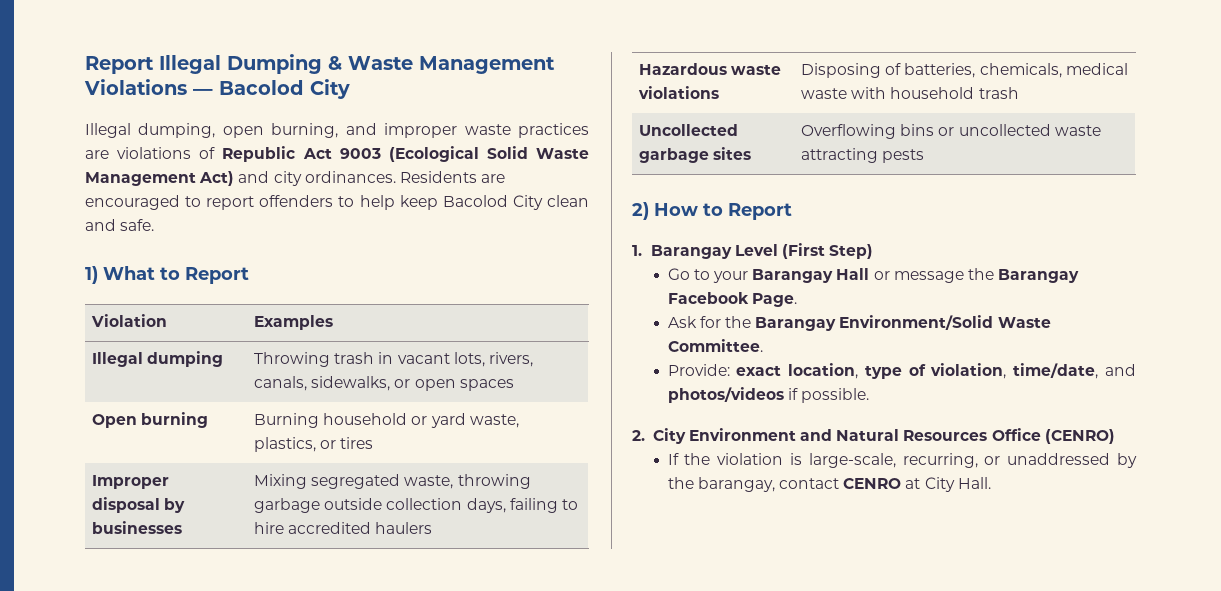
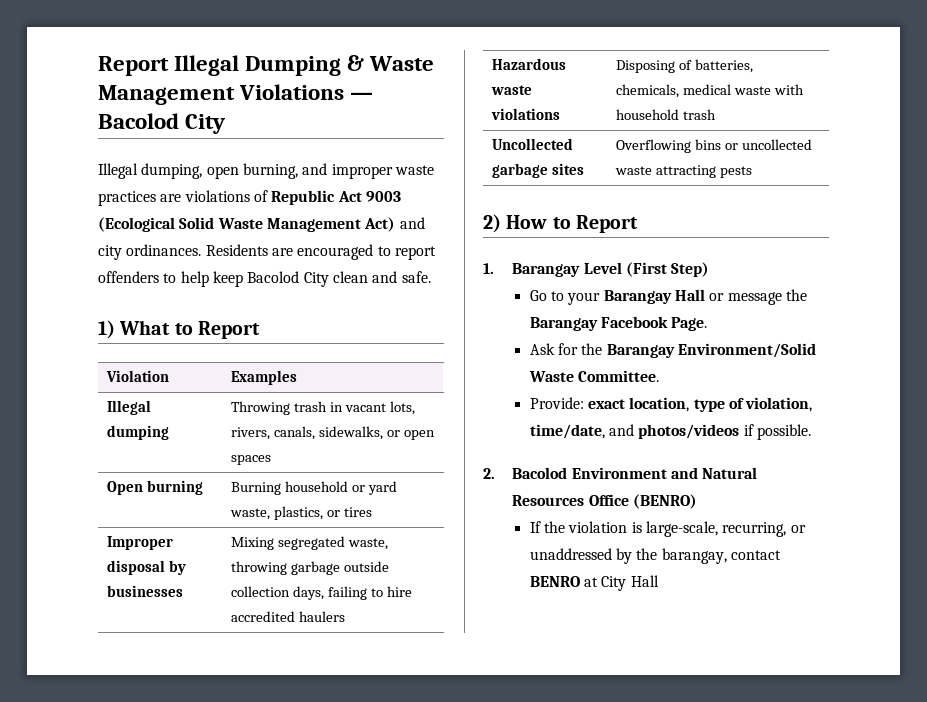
- 2. City Environment and Natural Resources Office (CENRO)
+ 2. Bacolod Environment and Natural Resources Office (BENRO)
- If the violation is large-scale, recurring, or unaddressed by the barangay, contact CENRO at City Hall.
+ If the violation is large-scale, recurring, or unaddressed by the barangay, contact BENRO at City Hall

